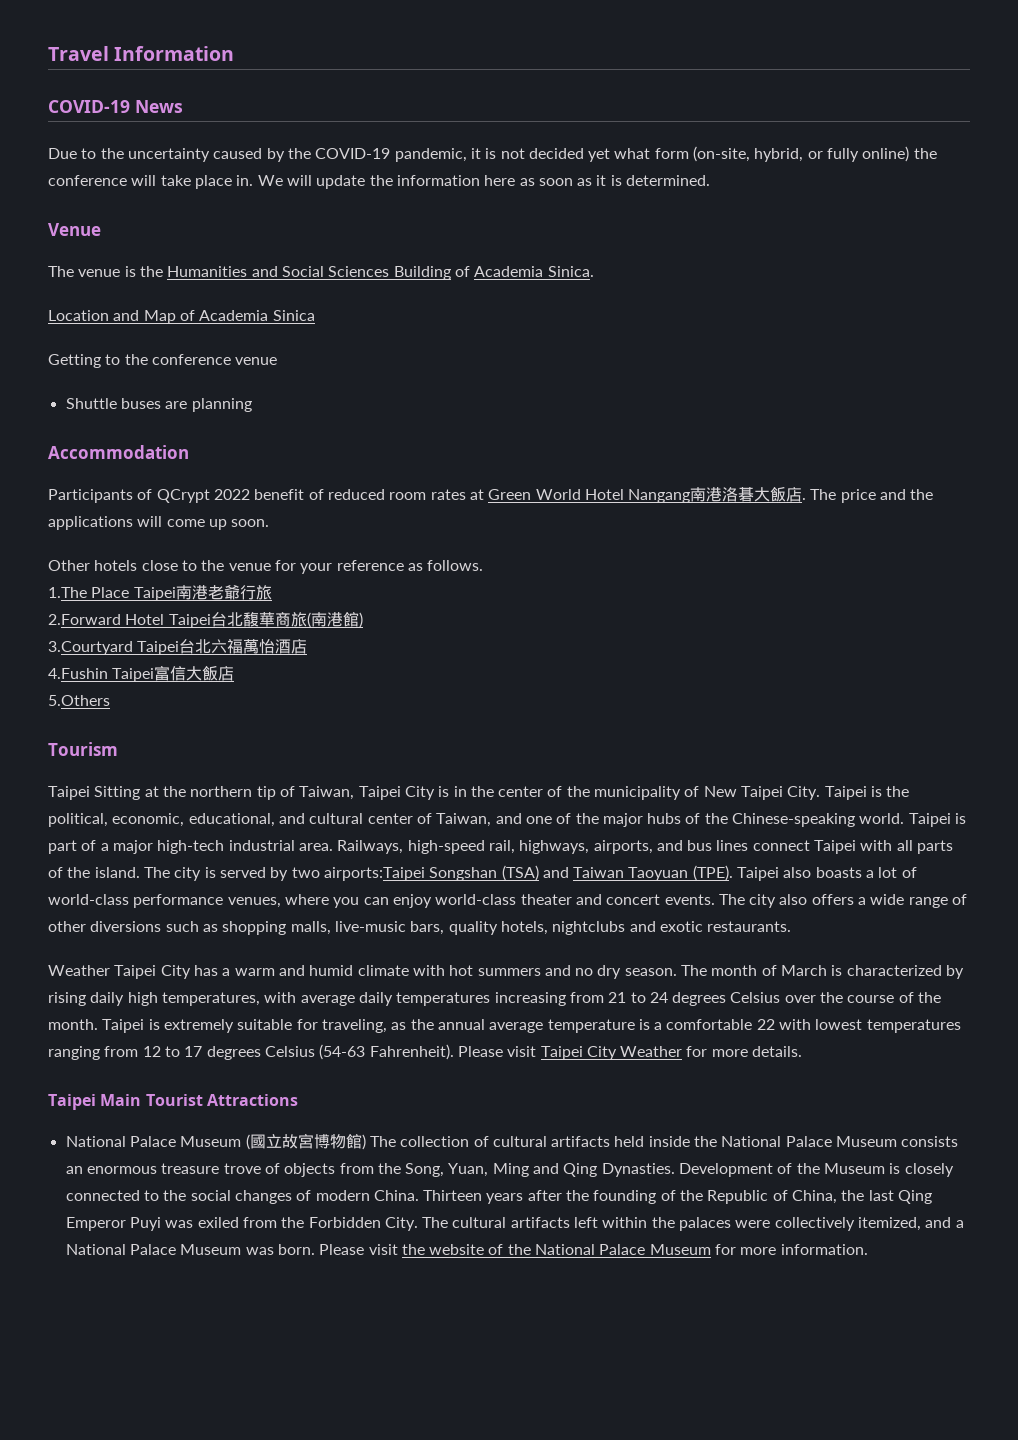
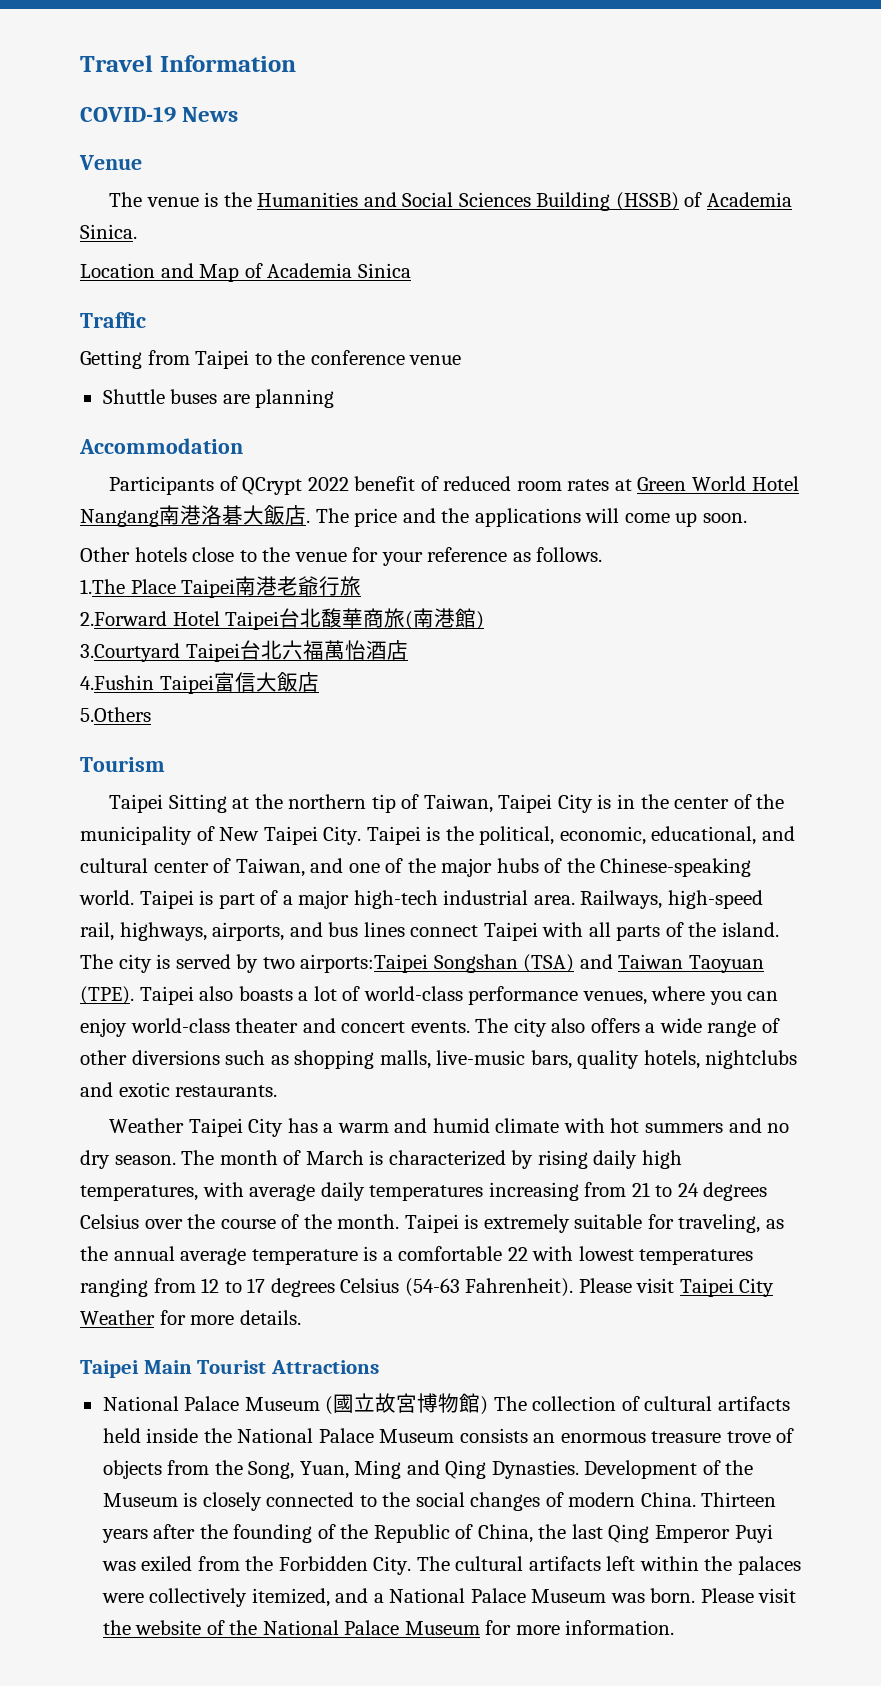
- Due to the uncertainty caused by the COVID-19 pandemic, it is not decided yet what form (on-site, hybrid, or fully online) the conference will take place in. We will update the information here as soon as it is determined.
- The venue is the Humanities and Social Sciences Building of Academia Sinica.
+ The venue is the Humanities and Social Sciences Building (HSSB) of Academia Sinica.
+ Traffic
- Getting to the conference venue
+ Getting from Taipei to the conference venue

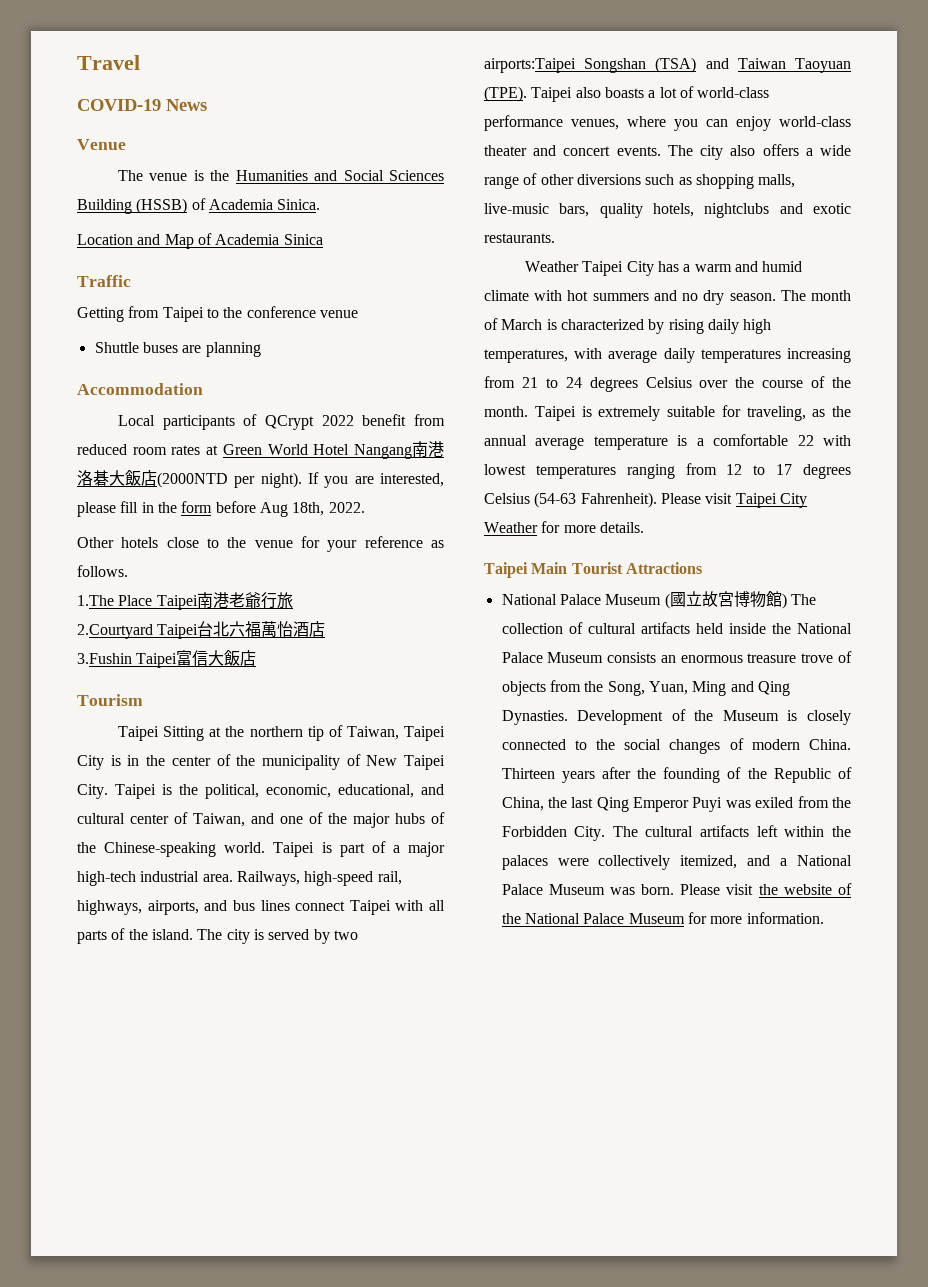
- Travel Information
+ Travel
- Participants of QCrypt 2022 benefit of reduced room rates at Green World Hotel Nangang南港洛碁大飯店. The price and the applications will come up soon.
+ Local participants of QCrypt 2022 benefit from reduced room rates at Green World Hotel Nangang南港洛碁大飯店(2000NTD per night). If you are interested, please fill in the form before Aug 18th, 2022.
- 2.Forward Hotel Taipei台北馥華商旅(南港館)
- 3.Courtyard Taipei台北六福萬怡酒店
+ 2.Courtyard Taipei台北六福萬怡酒店
- 4.Fushin Taipei富信大飯店
+ 3.Fushin Taipei富信大飯店
- 5.Others

